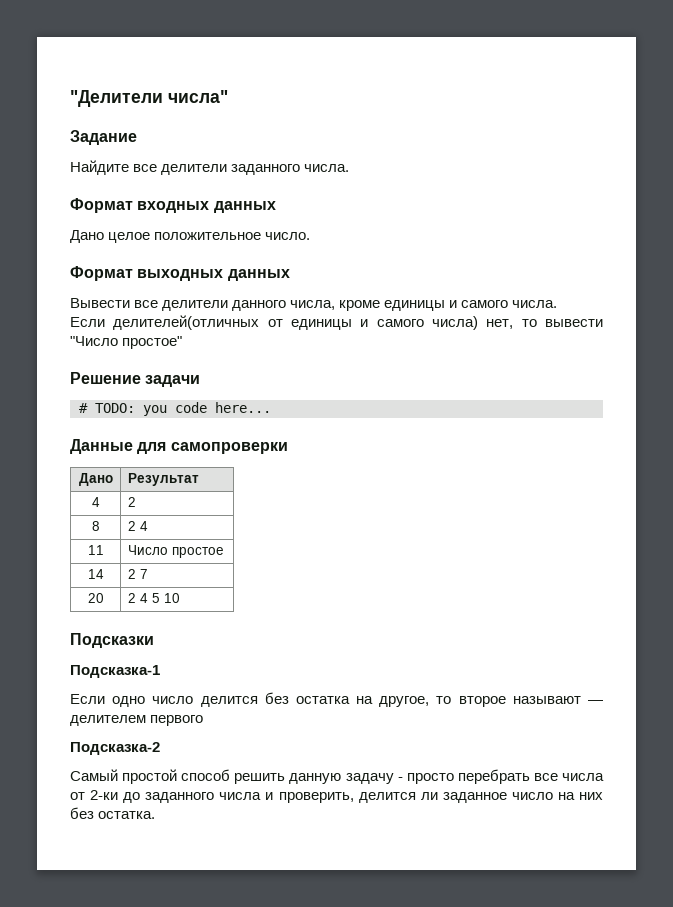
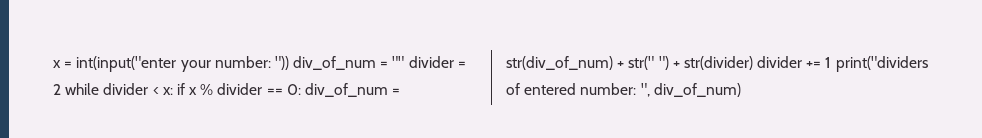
- "Делители числа"
- Задание
- Найдите все делители заданного числа.
- Формат входных данных
- Дано целое положительное число.
- Формат выходных данных
- Вывести все делители данного числа, кроме единицы и самого числа.
- Если делителей(отличных от единицы и самого числа) нет, то вывести "Число простое"
- Решение задачи
- # TODO: you code here...
- Данные для самопроверки
- Дано | Результат
- 4 | 2
- 8 | 2 4
- 11 | Число простое
- 14 | 2 7
- 20 | 2 4 5 10
- Подсказки
- Подсказка-1
- Если одно число делится без остатка на другое, то второе называют — делителем первого
- Подсказка-2
- Самый простой способ решить данную задачу - просто перебрать все числа от 2-ки до заданного числа и проверить, делится ли заданное число на них без остатка.
+ x = int(input("enter your number: ")) div_of_num = "" divider = 2 while divider < x: if x % divider == 0: div_of_num = str(div_of_num) + str(" ") + str(divider) divider += 1 print("dividers of entered number: ", div_of_num)

